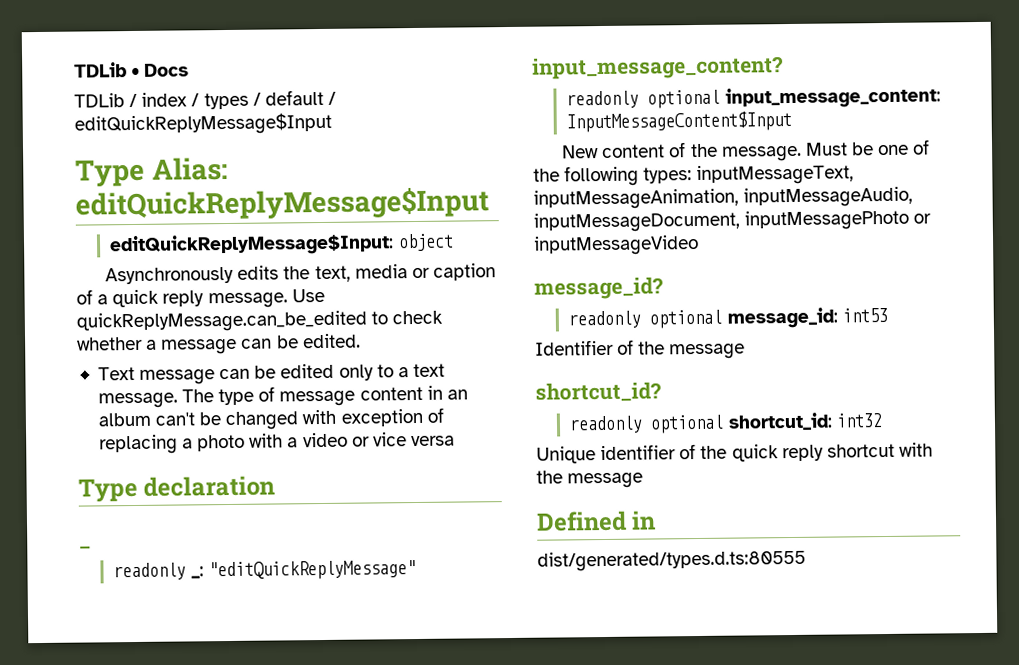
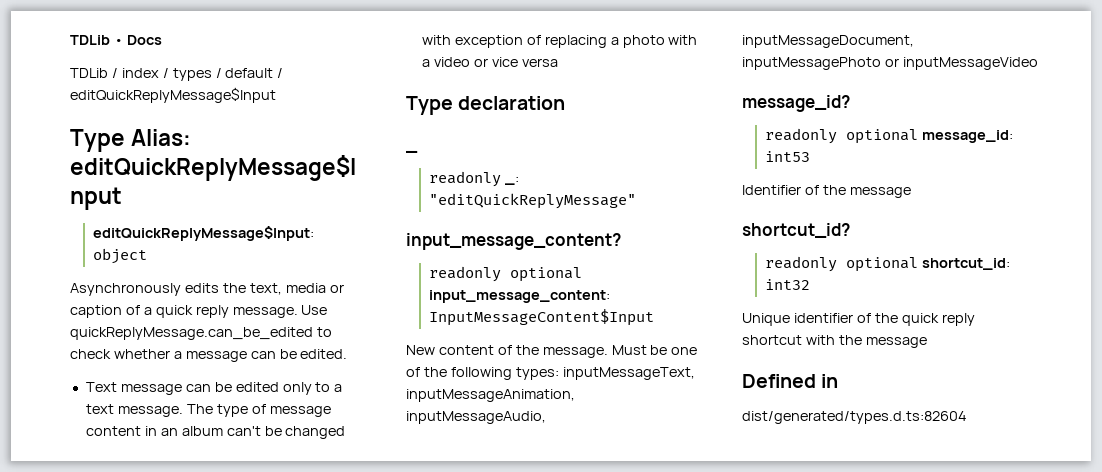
- dist/generated/types.d.ts:80555
+ dist/generated/types.d.ts:82604

